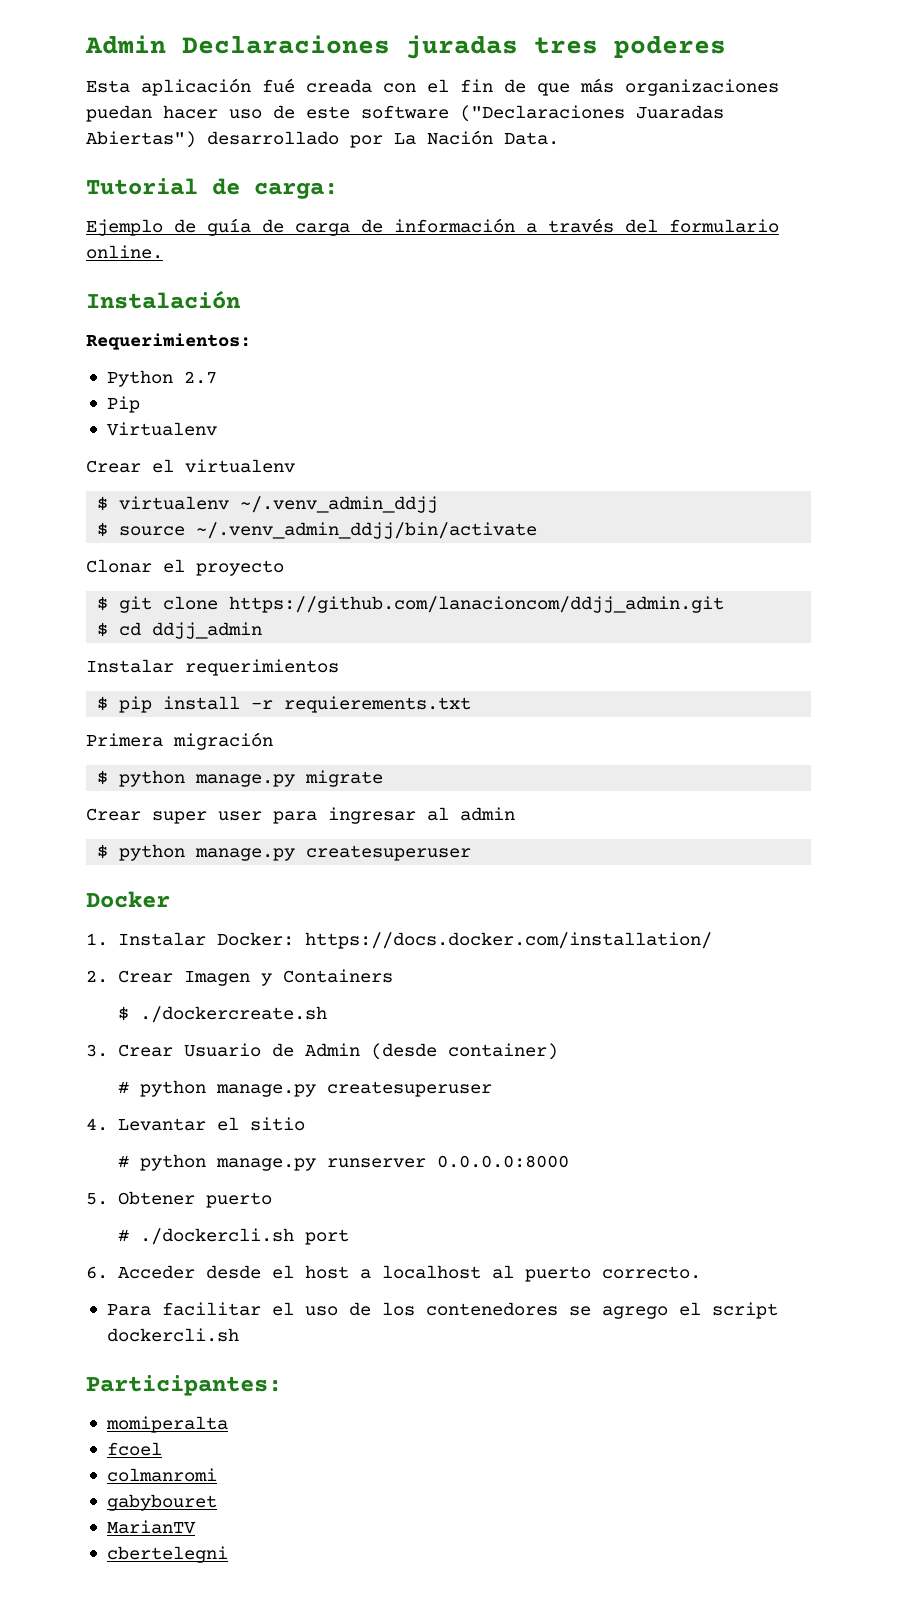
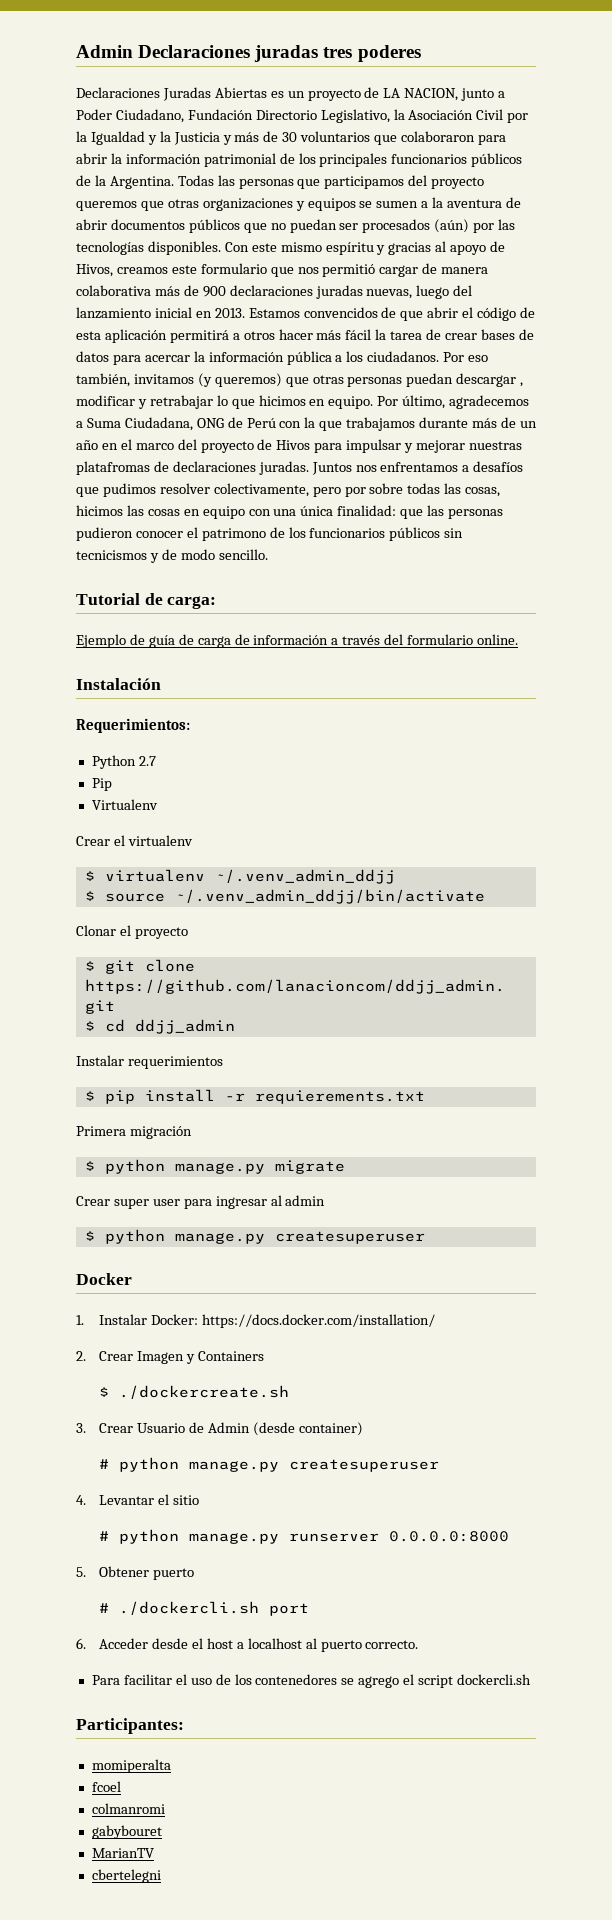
- Esta aplicación fué creada con el fin de que más organizaciones puedan hacer uso de este software ("Declaraciones Juaradas Abiertas") desarrollado por La Nación Data.
+ Declaraciones Juradas Abiertas es un proyecto de LA NACION, junto a Poder Ciudadano, Fundación Directorio Legislativo, la Asociación Civil por la Igualdad y la Justicia y más de 30 voluntarios que colaboraron para abrir la información patrimonial de los principales funcionarios públicos de la Argentina. Todas las personas que participamos del proyecto queremos que otras organizaciones y equipos se sumen a la aventura de abrir documentos públicos que no puedan ser procesados (aún) por las tecnologías disponibles. Con este mismo espíritu y gracias al apoyo de Hivos, creamos este formulario que nos permitió cargar de manera colaborativa más de 900 declaraciones juradas nuevas, luego del lanzamiento inicial en 2013. Estamos convencidos de que abrir el código de esta aplicación permitirá a otros hacer más fácil la tarea de crear bases de datos para acercar la información pública a los ciudadanos. Por eso también, invitamos (y queremos) que otras personas puedan descargar , modificar y retrabajar lo que hicimos en equipo. Por último, agradecemos a Suma Ciudadana, ONG de Perú con la que trabajamos durante más de un año en el marco del proyecto de Hivos para impulsar y mejorar nuestras platafromas de declaraciones juradas. Juntos nos enfrentamos a desafíos que pudimos resolver colectivamente, pero por sobre todas las cosas, hicimos las cosas en equipo con una única finalidad: que las personas pudieron conocer el patrimono de los funcionarios públicos sin tecnicismos y de modo sencillo.

